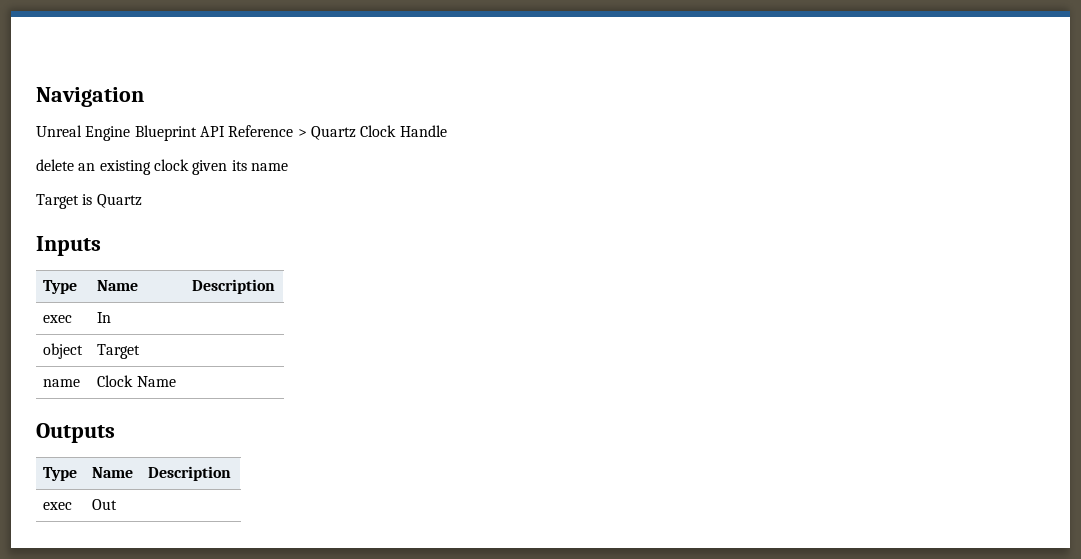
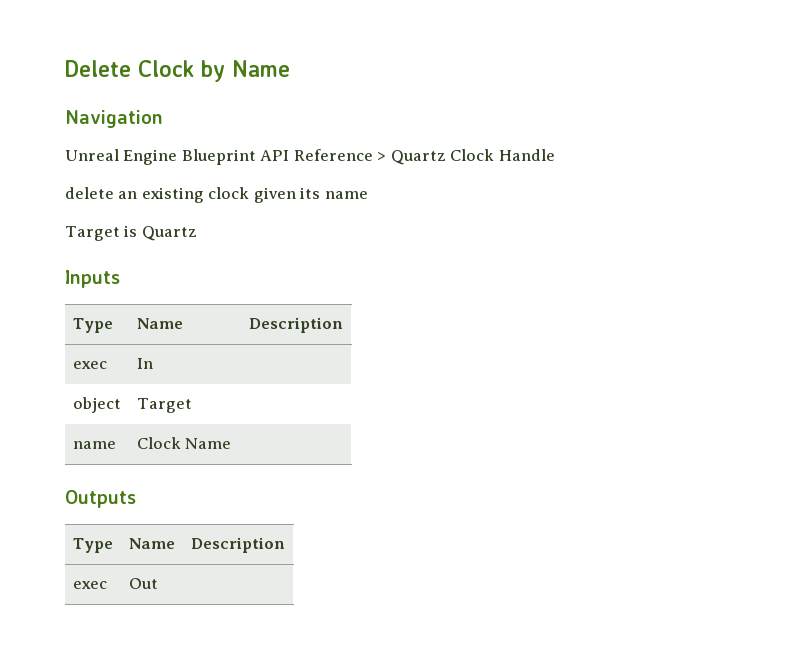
+ Delete Clock by Name

